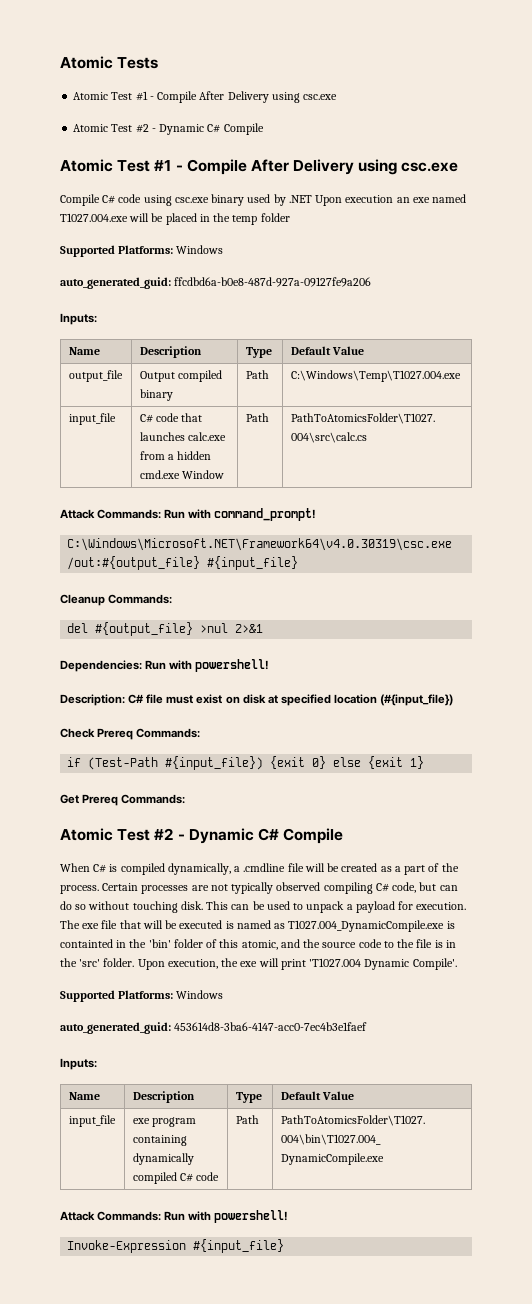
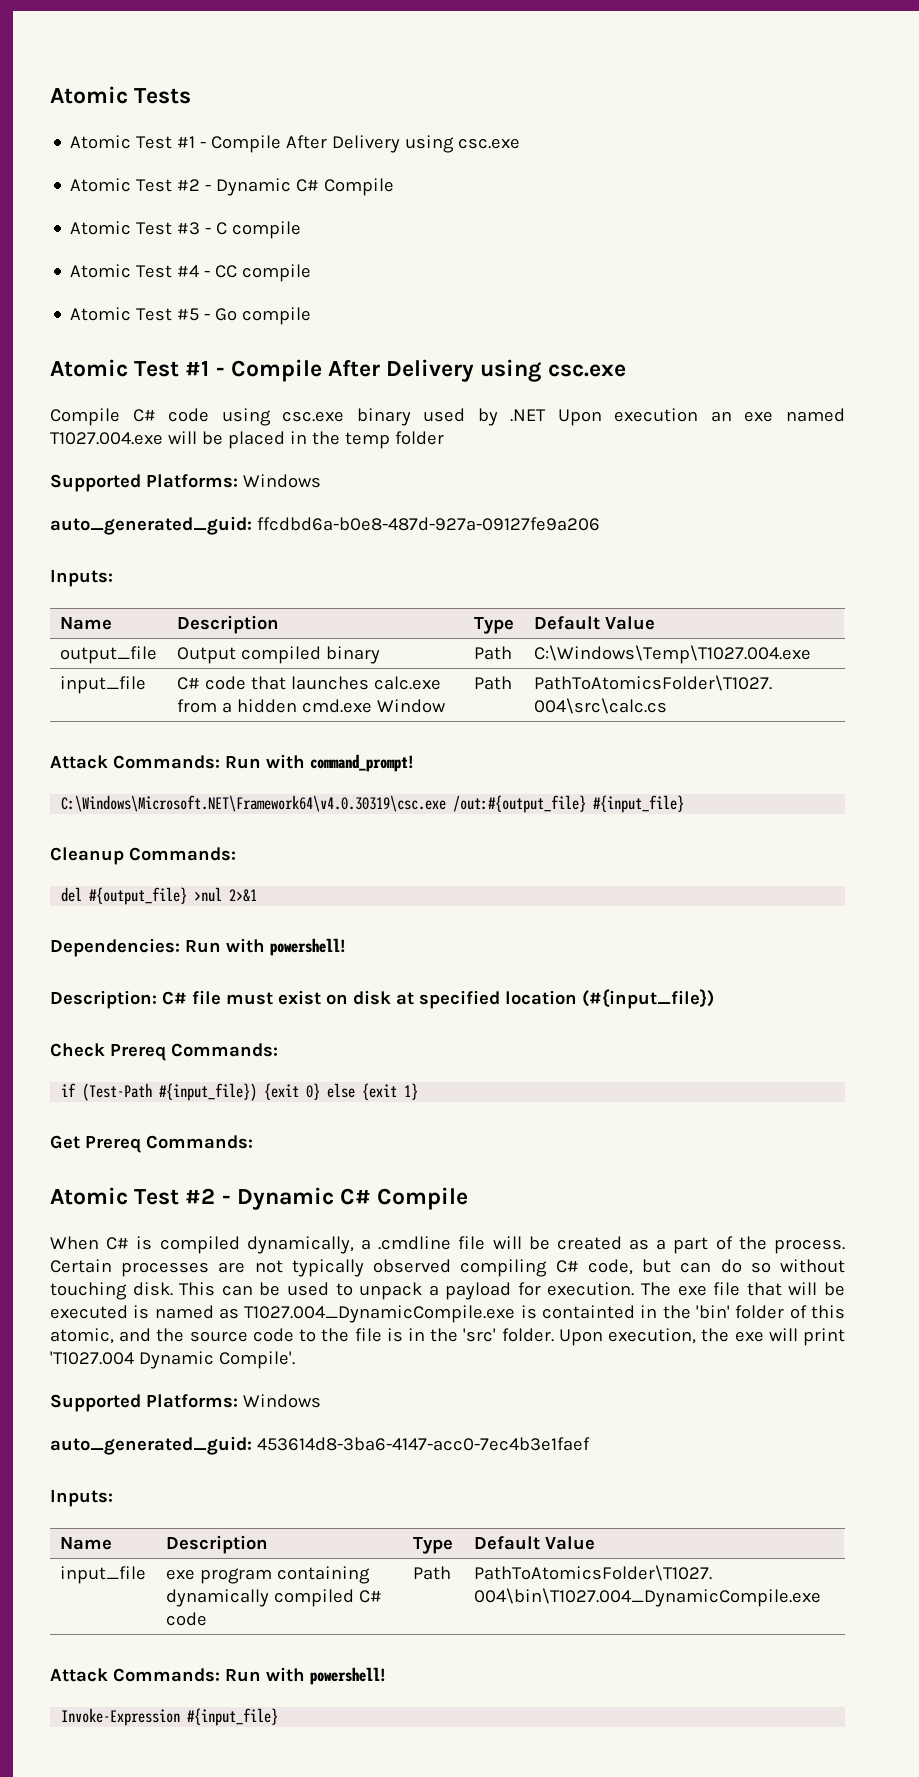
+ Atomic Test #3 - C compile
+ Atomic Test #4 - CC compile
+ Atomic Test #5 - Go compile

